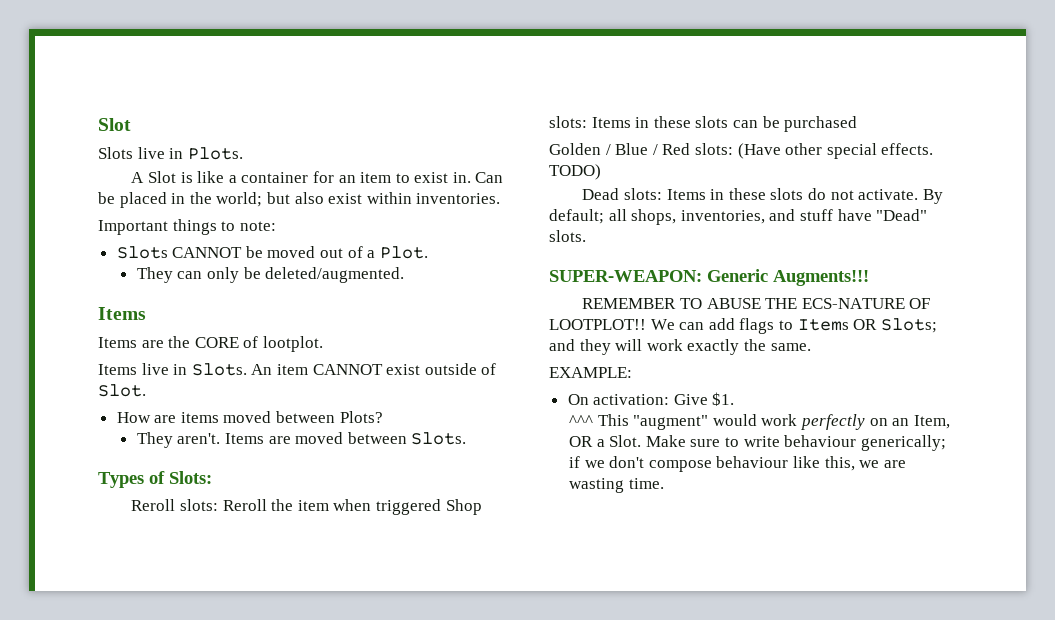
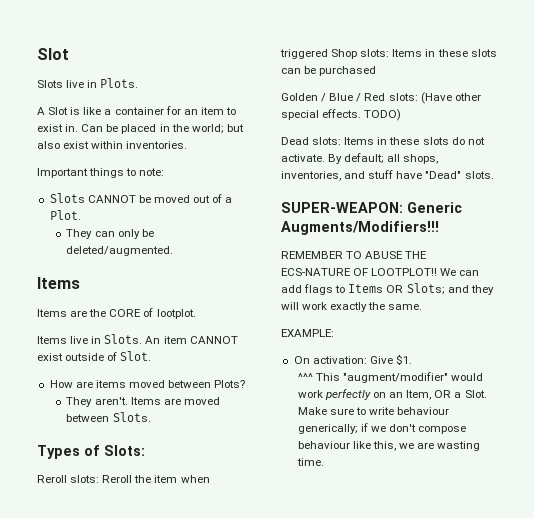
- SUPER-WEAPON: Generic Augments!!!
+ SUPER-WEAPON: Generic Augments/Modifiers!!!
- ^^^ This "augment" would work perfectly on an Item, OR a Slot.
+ ^^^ This "augment/modifier" would work perfectly on an Item, OR a Slot.

